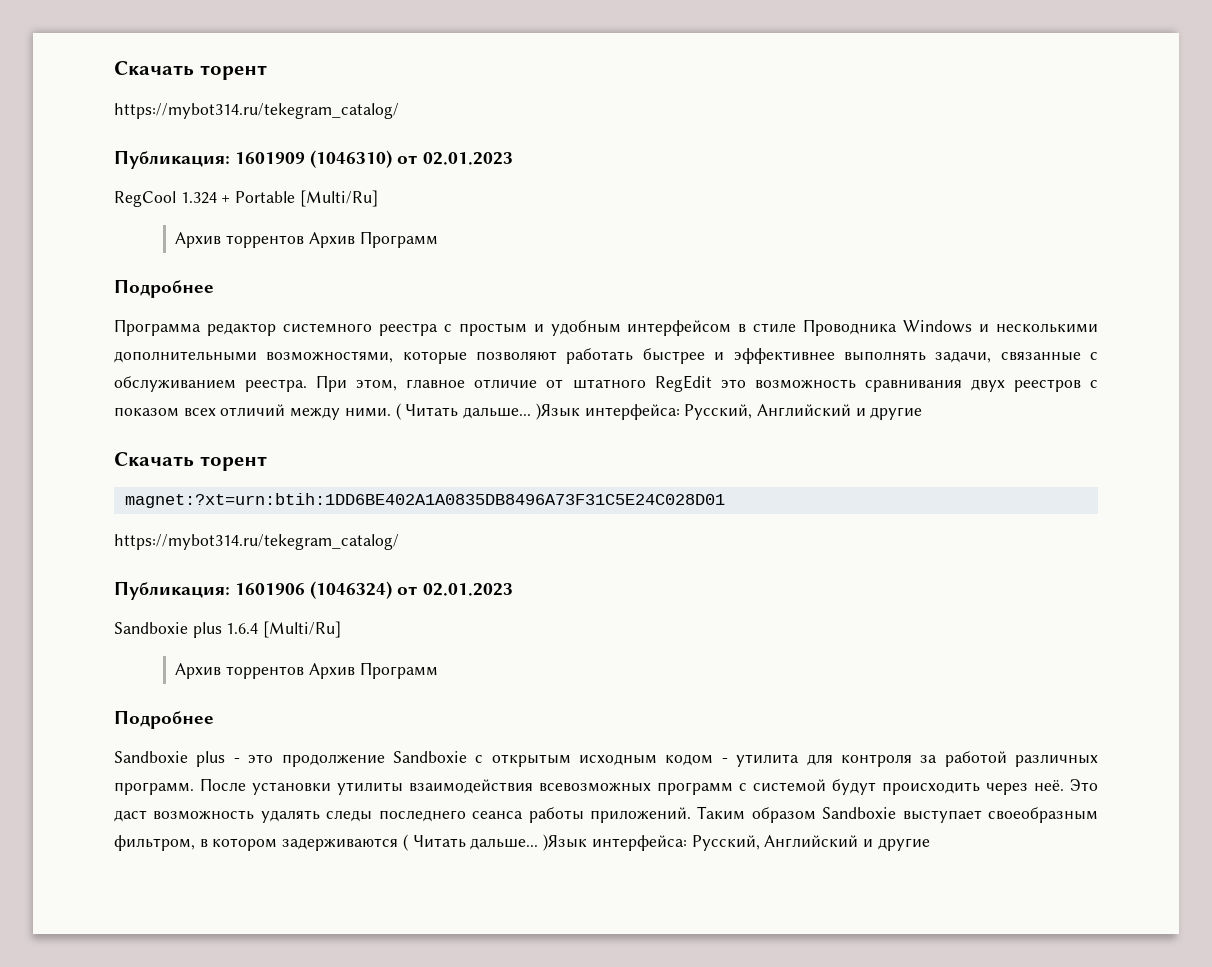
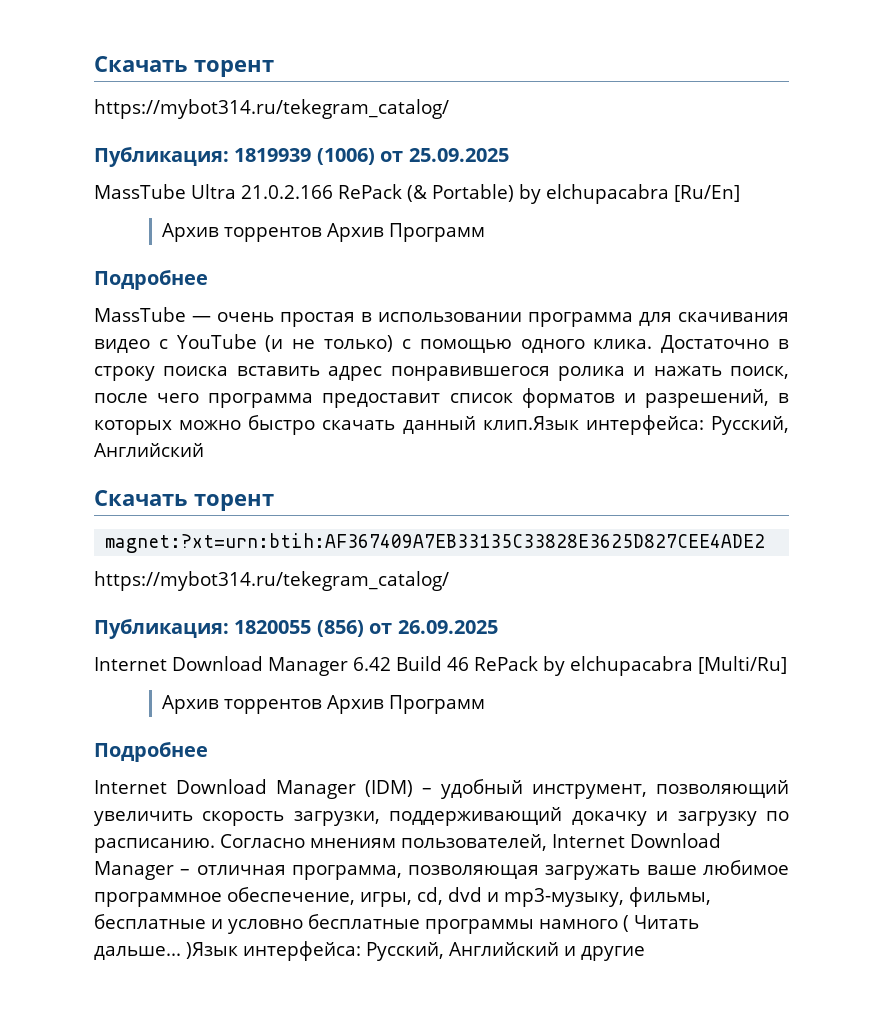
- Публикация: 1601909 (1046310) от 02.01.2023
- RegCool 1.324 + Portable [Multi/Ru]
+ Публикация: 1819939 (1006) от 25.09.2025
+ MassTube Ultra 21.0.2.166 RePack (& Portable) by elchupacabra [Ru/En]
  Архив торрентов Архив Программ
  Подробнее
- Программа редактор системного реестра с простым и удобным интерфейсом в стиле Проводника Windows и несколькими дополнительными возможностями, которые позволяют работать быстрее и эффективнее выполнять задачи, связанные с обслуживанием реестра. При этом, главное отличие от штатного RegEdit это возможность сравнивания двух реестров с показом всех отличий между ними. ( Читать дальше... )Язык интерфейса: Русский, Английский и другие
+ MassTube — очень простая в использовании программа для скачивания видео с YouTube (и не только) с помощью одного клика. Достаточно в строку поиска вставить адрес понравившегося ролика и нажать поиск, после чего программа предоставит список форматов и разрешений, в которых можно быстро скачать данный клип.Язык интерфейса: Русский, Английский
  Скачать торент
- magnet:?xt=urn:btih:1DD6BE402A1A0835DB8496A73F31C5E24C028D01
+ magnet:?xt=urn:btih:AF367409A7EB33135C33828E3625D827CEE4ADE2
  https://mybot314.ru/tekegram_catalog/
- Публикация: 1601906 (1046324) от 02.01.2023
- Sandboxie plus 1.6.4 [Multi/Ru]
+ Публикация: 1820055 (856) от 26.09.2025
+ Internet Download Manager 6.42 Build 46 RePack by elchupacabra [Multi/Ru]
  Архив торрентов Архив Программ
  Подробнее
- Sandboxie plus - это продолжение Sandboxie с открытым исходным кодом - yтилита для контроля за работой различных программ. После установки утилиты взаимодействия всевозможных программ с системой будут происходить через неё. Это даст возможность удалять следы последнего сеанса работы приложений. Таким образом Sandboxie выступает своеобразным фильтром, в котором задерживаются ( Читать дальше... )Язык интерфейса: Русский, Английский и другие
+ Internet Download Manager (IDM) – удобный инструмент, позволяющий увеличить скорость загрузки, поддерживающий докачку и загрузку по расписанию. Согласно мнениям пользователей, Internet Download Manager – отличная программа, позволяющая загружать ваше любимое программное обеспечение, игры, cd, dvd и mp3-музыку, фильмы, бесплатные и условно бесплатные программы намного ( Читать дальше... )Язык интерфейса: Русский, Английский и другие

